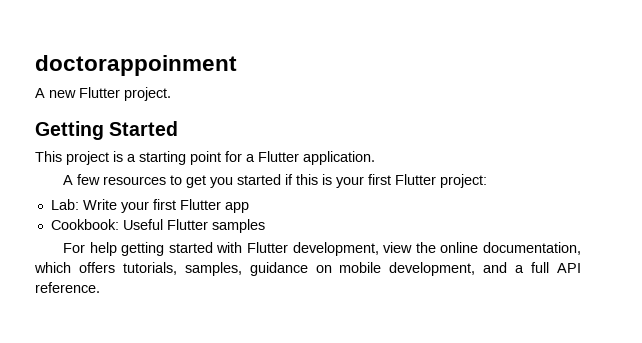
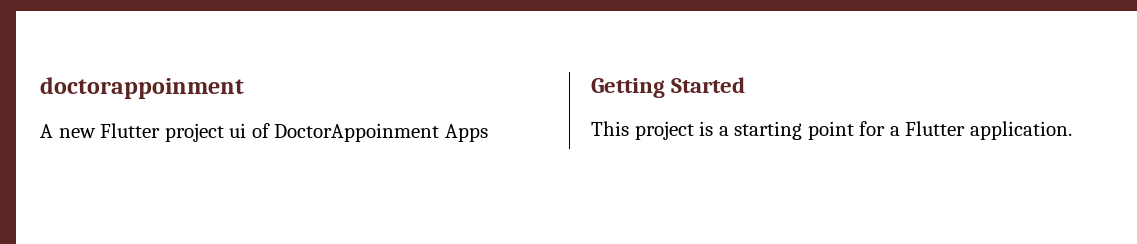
- A new Flutter project.
+ A new Flutter project ui of DoctorAppoinment Apps
- A few resources to get you started if this is your first Flutter project:
- Lab: Write your first Flutter app
- Cookbook: Useful Flutter samples
- For help getting started with Flutter development, view the online documentation, which offers tutorials, samples, guidance on mobile development, and a full API reference.

